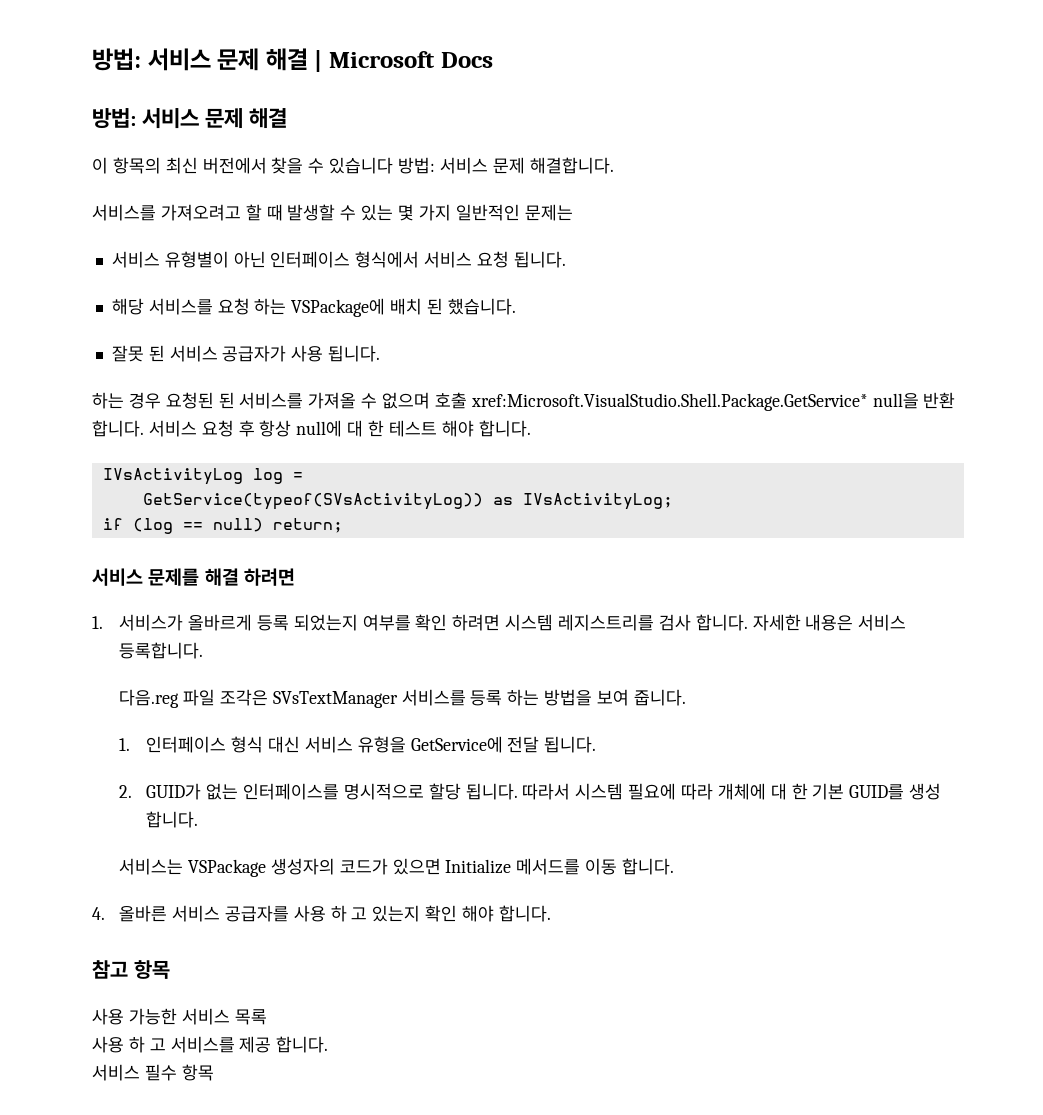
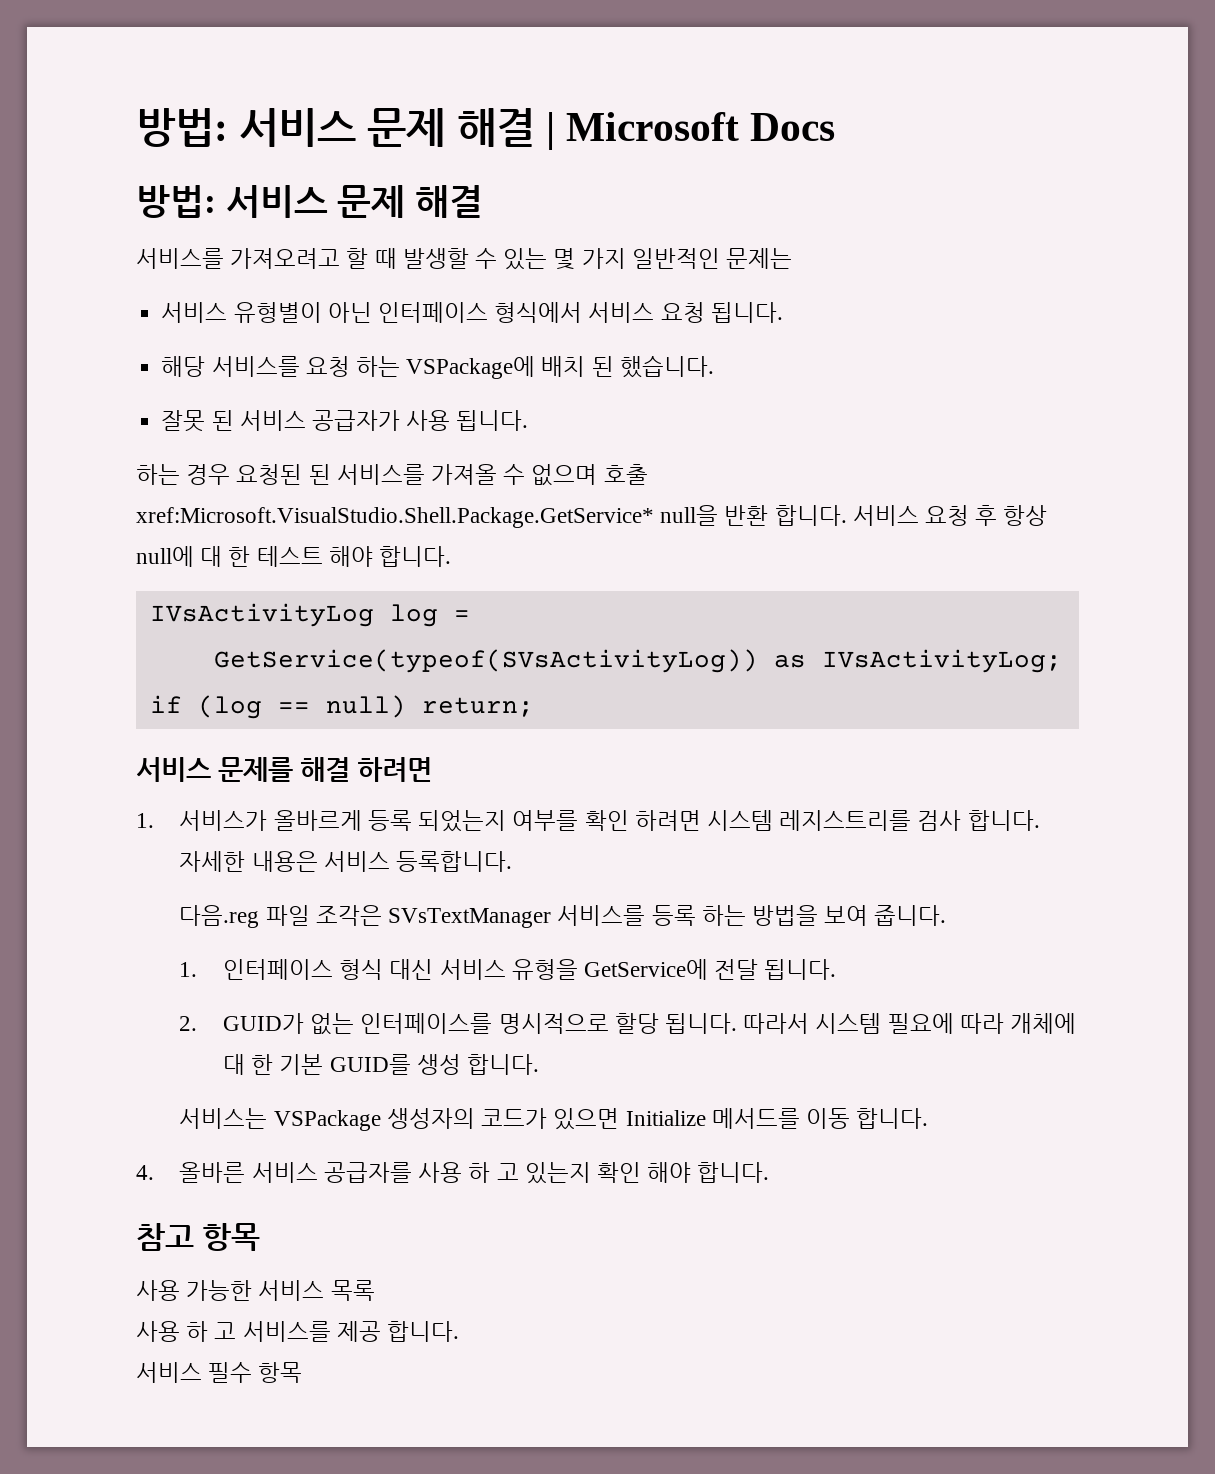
- 이 항목의 최신 버전에서 찾을 수 있습니다 방법: 서비스 문제 해결합니다.

